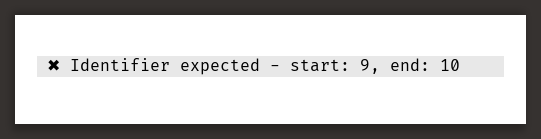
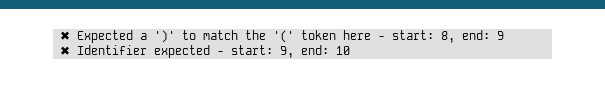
+ ✖ Expected a ')' to match the '(' token here - start: 8, end: 9

